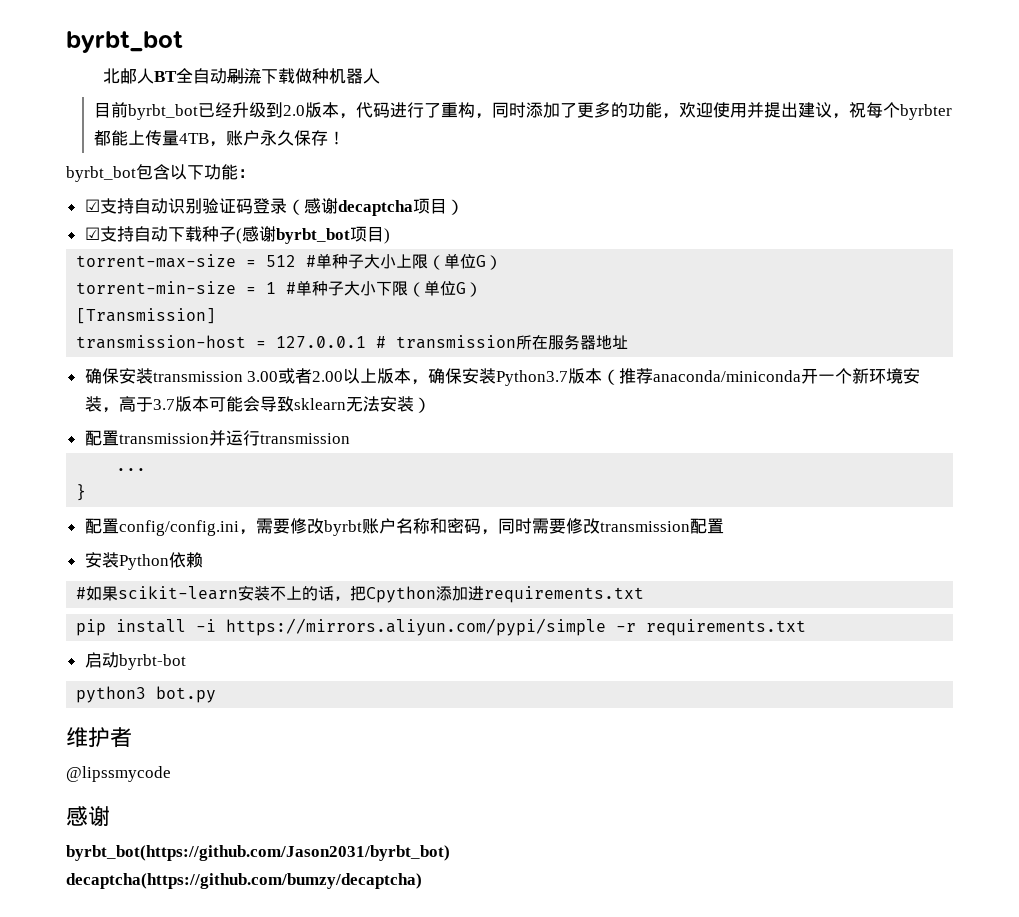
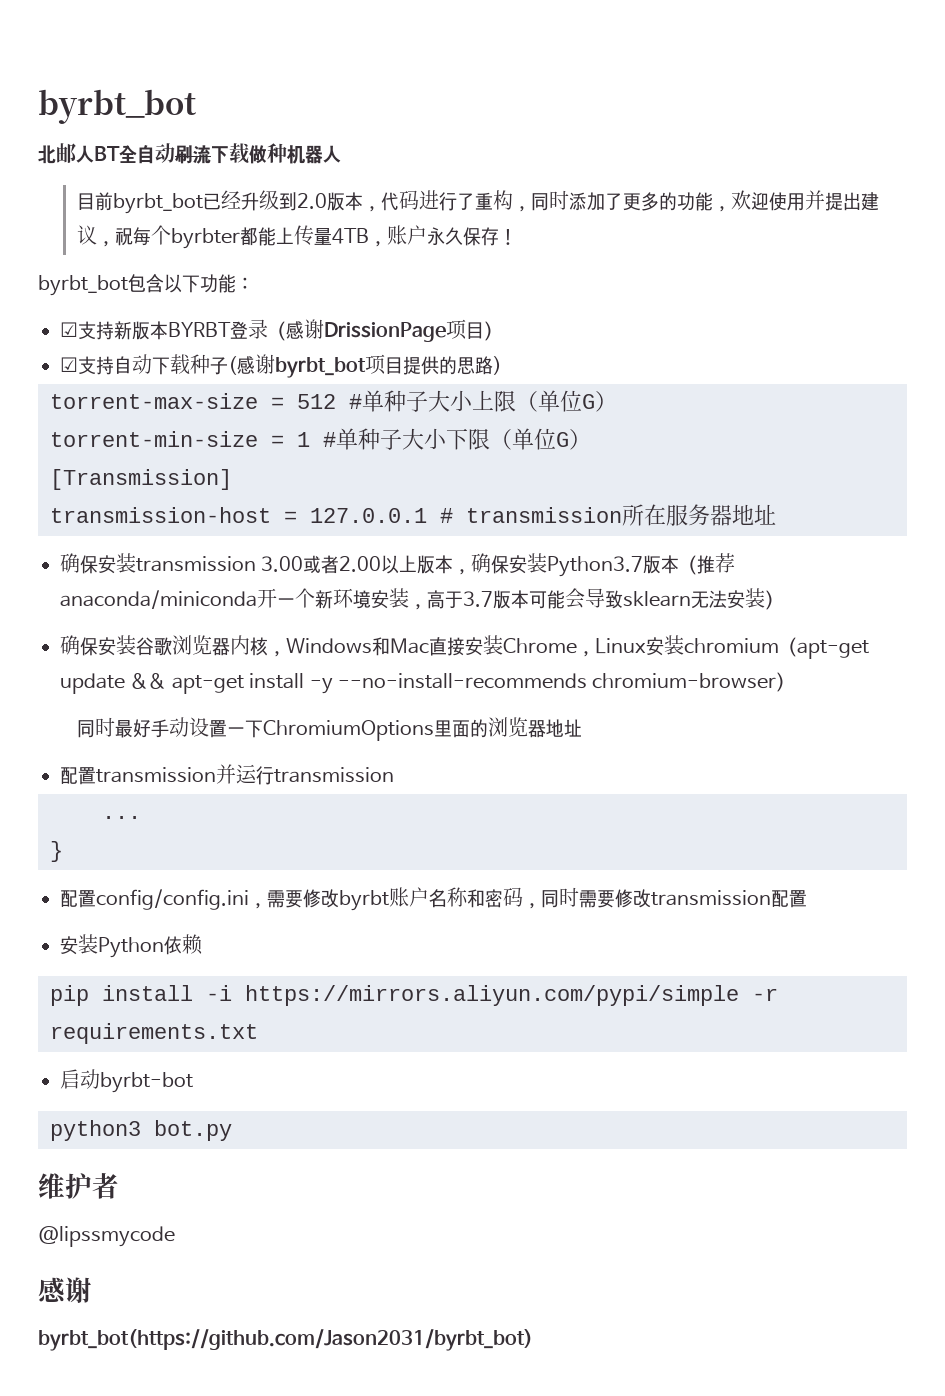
- ☑支持自动识别验证码登录（感谢decaptcha项目）
+ ☑支持新版本BYRBT登录（感谢DrissionPage项目）
- ☑支持自动下载种子(感谢byrbt_bot项目)
+ ☑支持自动下载种子(感谢byrbt_bot项目提供的思路)
+ 确保安装谷歌浏览器内核，Windows和Mac直接安装Chrome，Linux安装chromium（apt-get update && apt-get install -y --no-install-recommends chromium-browser）
+ 同时最好手动设置一下ChromiumOptions里面的浏览器地址
- #如果scikit-learn安装不上的话，把Cpython添加进requirements.txt
- decaptcha(https://github.com/bumzy/decaptcha)

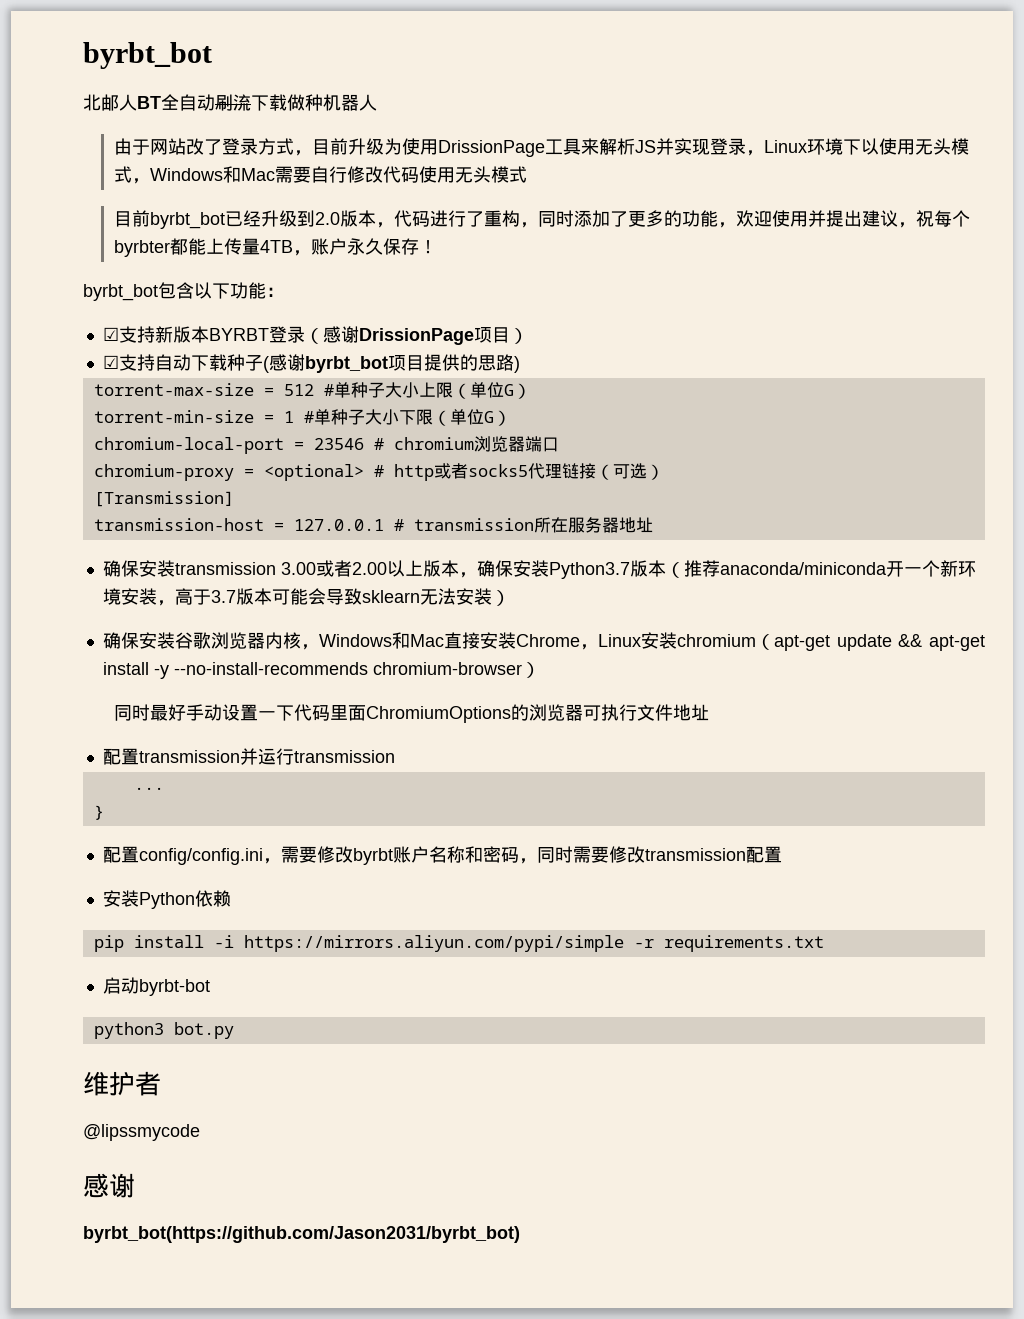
+ 由于网站改了登录方式，目前升级为使用DrissionPage工具来解析JS并实现登录，Linux环境下以使用无头模式，Windows和Mac需要自行修改代码使用无头模式
+ chromium-local-port = 23546 # chromium浏览器端口
+ chromium-proxy = <optional> # http或者socks5代理链接（可选）
- 同时最好手动设置一下ChromiumOptions里面的浏览器地址
+ 同时最好手动设置一下代码里面ChromiumOptions的浏览器可执行文件地址

